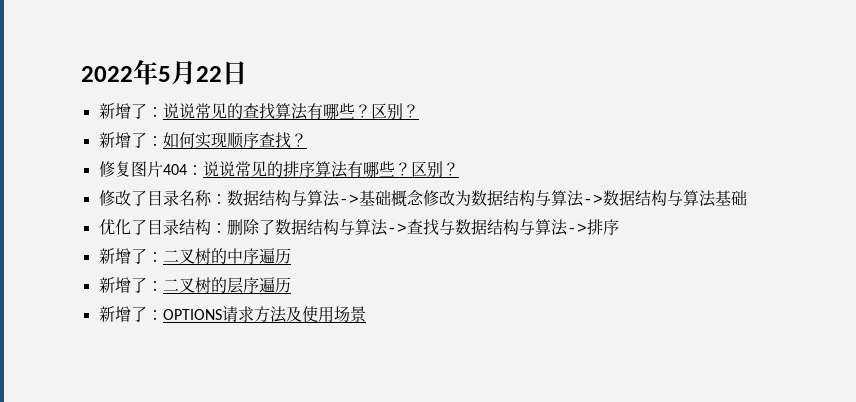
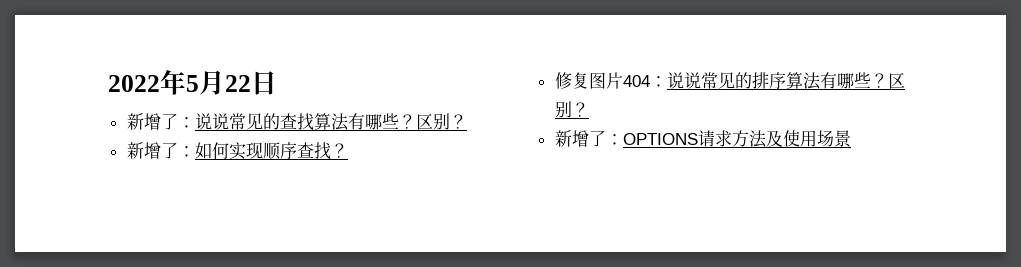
- 修改了目录名称：数据结构与算法->基础概念修改为数据结构与算法->数据结构与算法基础
- 优化了目录结构：删除了数据结构与算法->查找与数据结构与算法->排序
- 新增了：二叉树的中序遍历
- 新增了：二叉树的层序遍历

